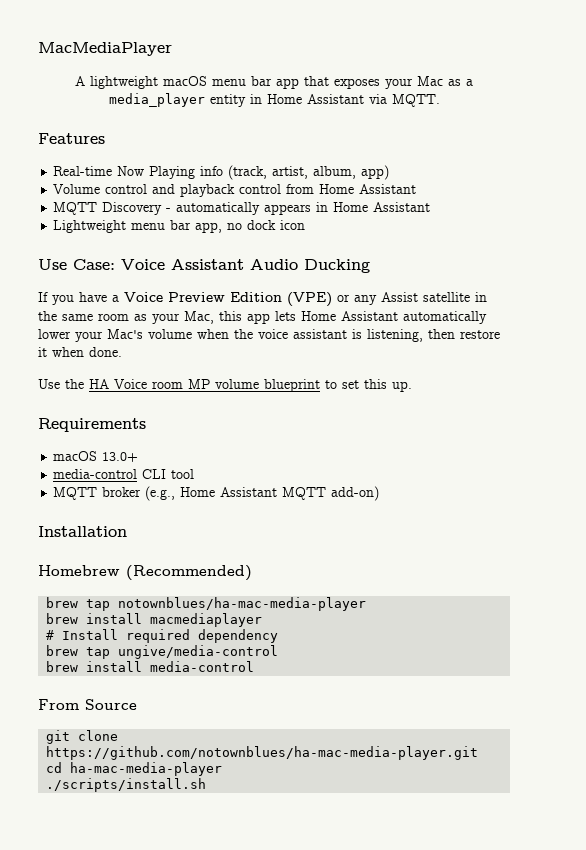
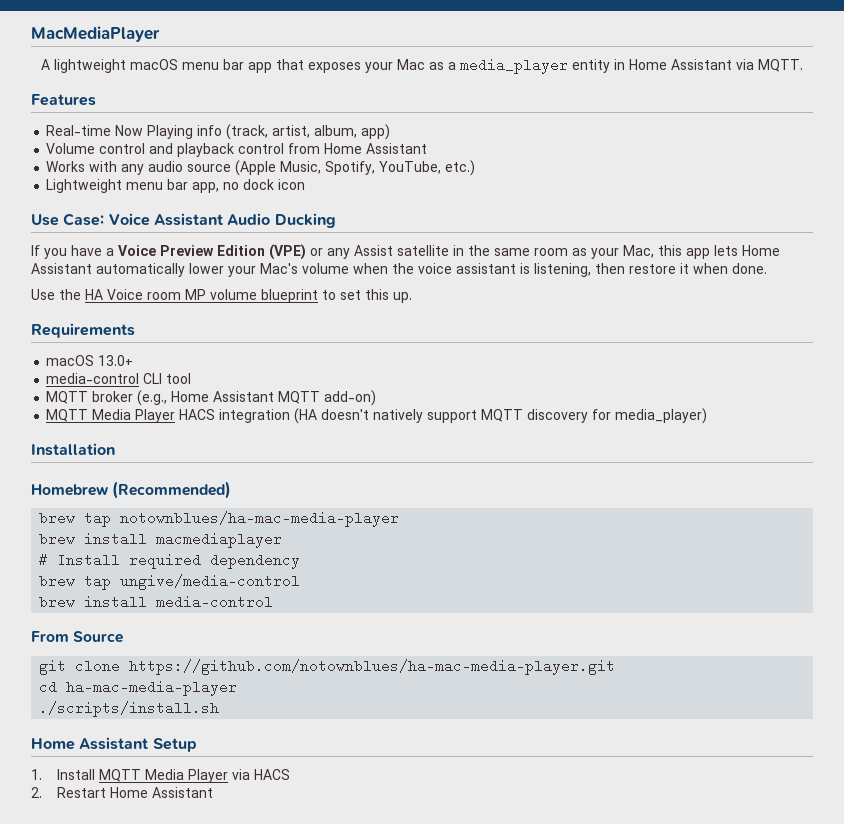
- MQTT Discovery - automatically appears in Home Assistant
+ Works with any audio source (Apple Music, Spotify, YouTube, etc.)
+ MQTT Media Player HACS integration (HA doesn't natively support MQTT discovery for media_player)
+ Home Assistant Setup
+ 1. Install MQTT Media Player via HACS
+ 2. Restart Home Assistant

